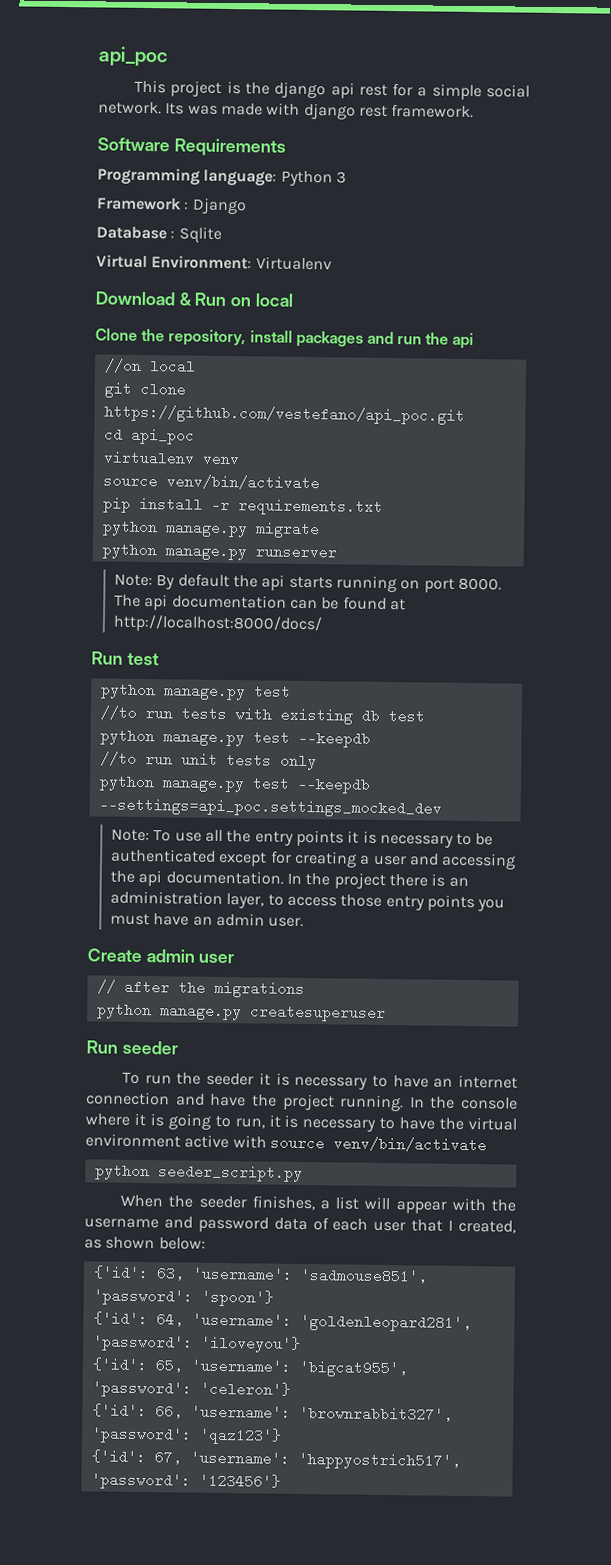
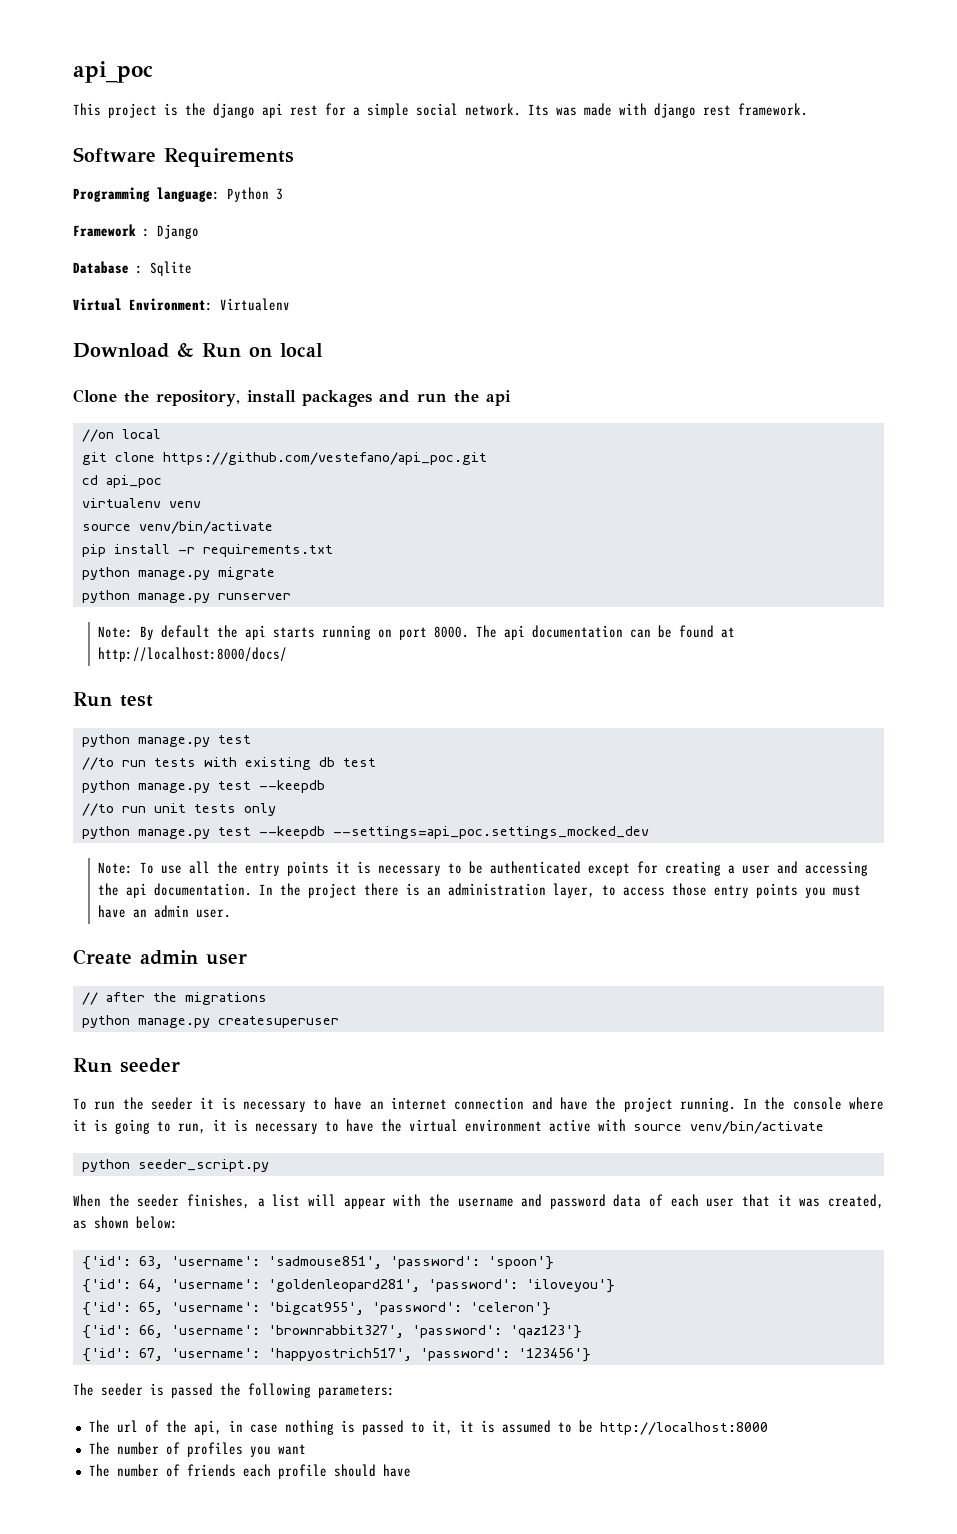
- When the seeder finishes, a list will appear with the username and password data of each user that I created, as shown below:
+ When the seeder finishes, a list will appear with the username and password data of each user that it was created, as shown below:
+ The seeder is passed the following parameters:
+ The url of the api, in case nothing is passed to it, it is assumed to be http://localhost:8000
+ The number of profiles you want
+ The number of friends each profile should have

